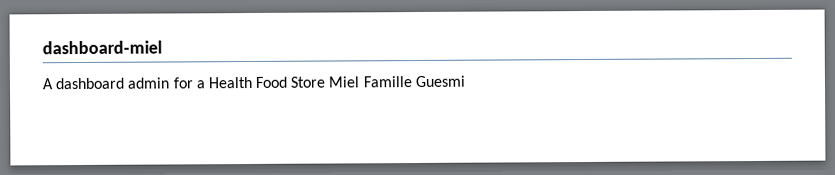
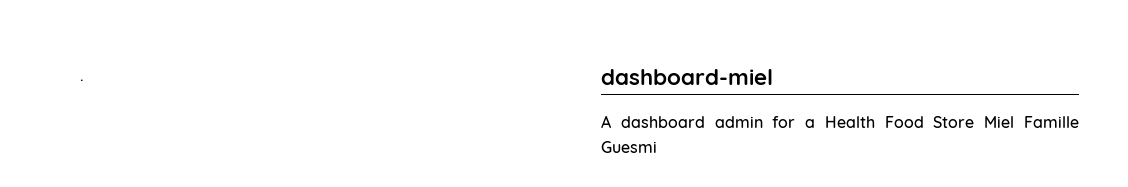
+ .

